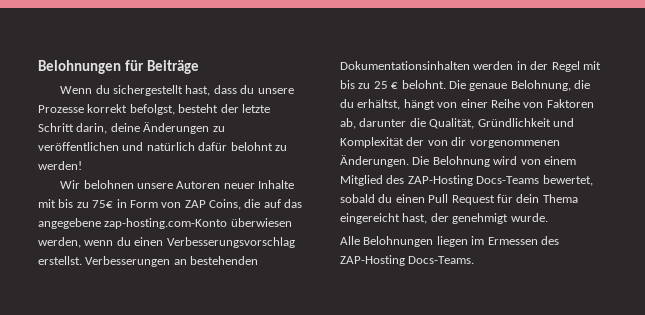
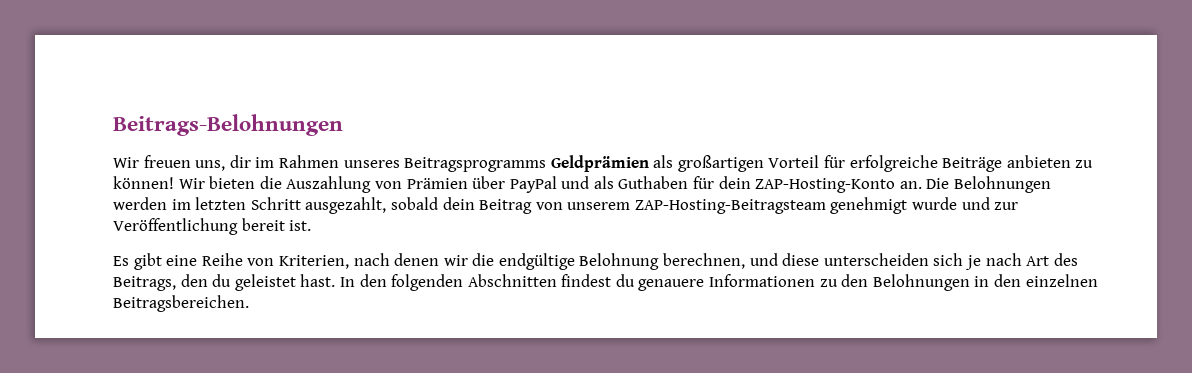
- Belohnungen für Beiträge
- Wenn du sichergestellt hast, dass du unsere Prozesse korrekt befolgst, besteht der letzte Schritt darin, deine Änderungen zu veröffentlichen und natürlich dafür belohnt zu werden!
- Wir belohnen unsere Autoren neuer Inhalte mit bis zu 75€ in Form von ZAP Coins, die auf das angegebene zap-hosting.com-Konto überwiesen werden, wenn du einen Verbesserungsvorschlag erstellst. Verbesserungen an bestehenden Dokumentationsinhalten werden in der Regel mit bis zu 25 € belohnt. Die genaue Belohnung, die du erhältst, hängt von einer Reihe von Faktoren ab, darunter die Qualität, Gründlichkeit und Komplexität der von dir vorgenommenen Änderungen. Die Belohnung wird von einem Mitglied des ZAP-Hosting Docs-Teams bewertet, sobald du einen Pull Request für dein Thema eingereicht hast, der genehmigt wurde.
- Alle Belohnungen liegen im Ermessen des ZAP-Hosting Docs-Teams.
+ Beitrags-Belohnungen
+ Wir freuen uns, dir im Rahmen unseres Beitragsprogramms Geldprämien als großartigen Vorteil für erfolgreiche Beiträge anbieten zu können! Wir bieten die Auszahlung von Prämien über PayPal und als Guthaben für dein ZAP-Hosting-Konto an. Die Belohnungen werden im letzten Schritt ausgezahlt, sobald dein Beitrag von unserem ZAP-Hosting-Beitragsteam genehmigt wurde und zur Veröffentlichung bereit ist.
+ Es gibt eine Reihe von Kriterien, nach denen wir die endgültige Belohnung berechnen, und diese unterscheiden sich je nach Art des Beitrags, den du geleistet hast. In den folgenden Abschnitten findest du genauere Informationen zu den Belohnungen in den einzelnen Beitragsbereichen.

